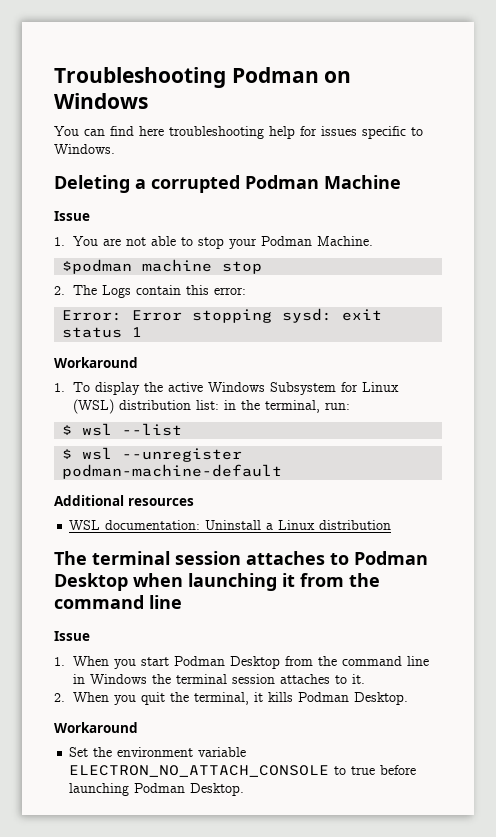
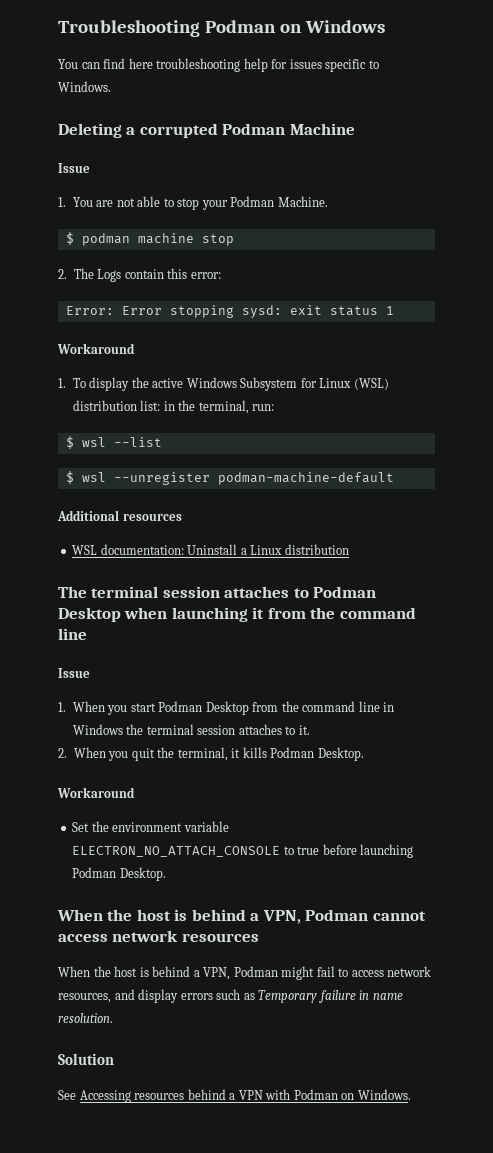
- $podman machine stop
+ $ podman machine stop
+ When the host is behind a VPN, Podman cannot access network resources
+ When the host is behind a VPN, Podman might fail to access network resources, and display errors such as Temporary failure in name resolution.
+ Solution
+ See Accessing resources behind a VPN with Podman on Windows.

